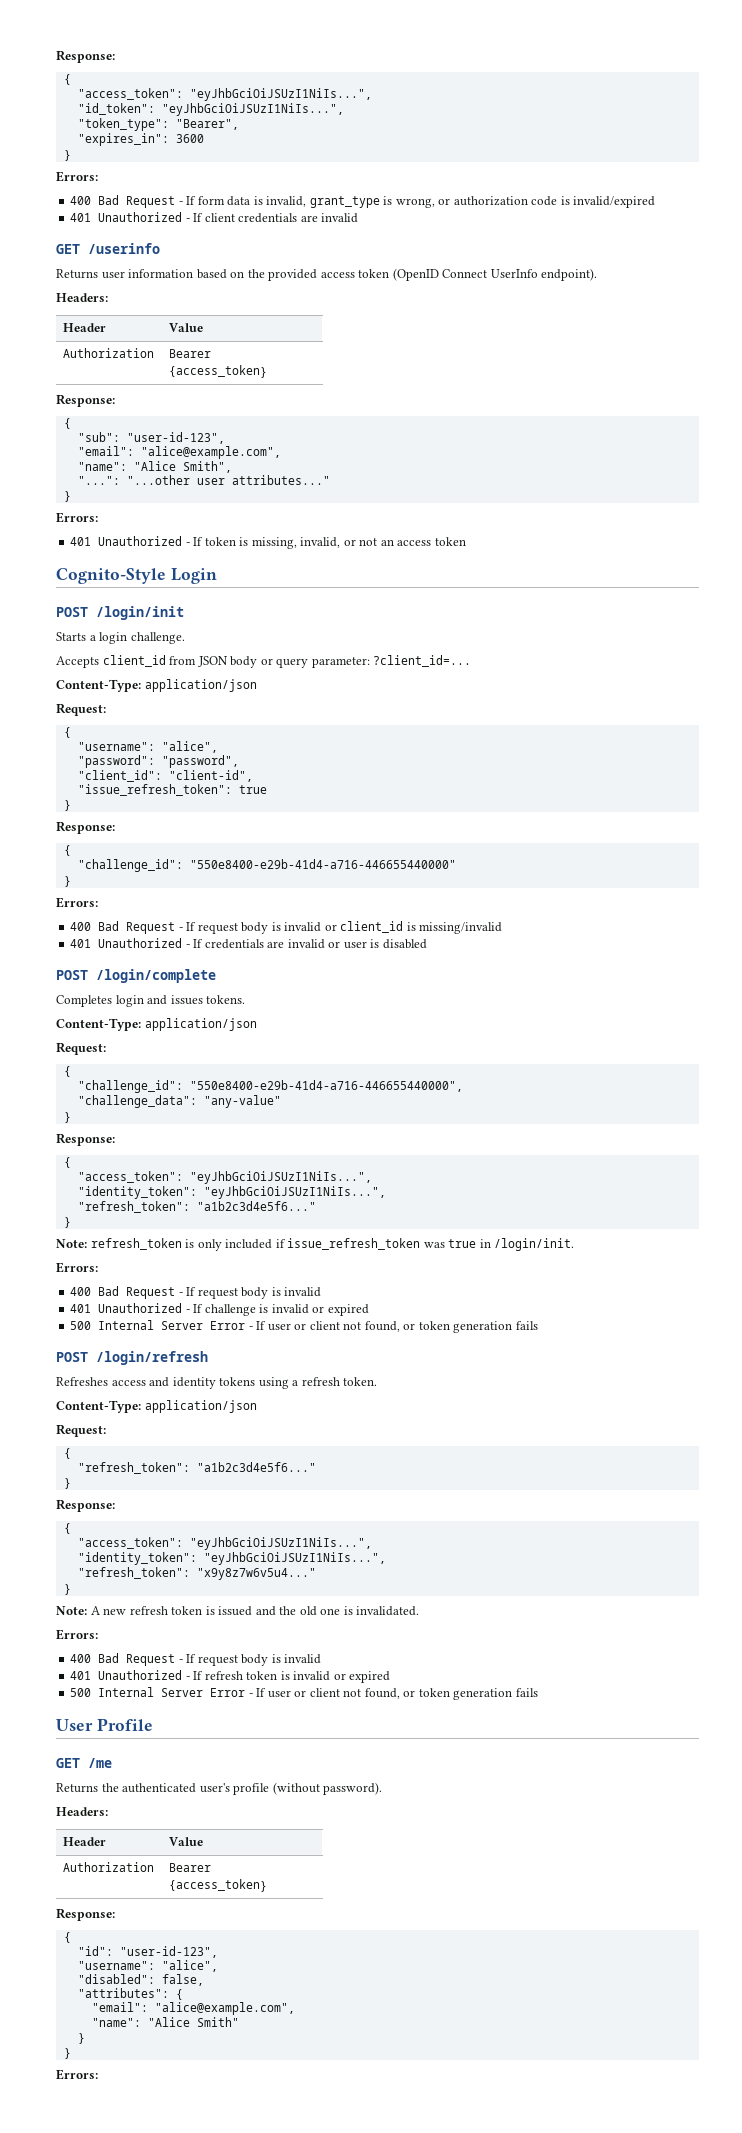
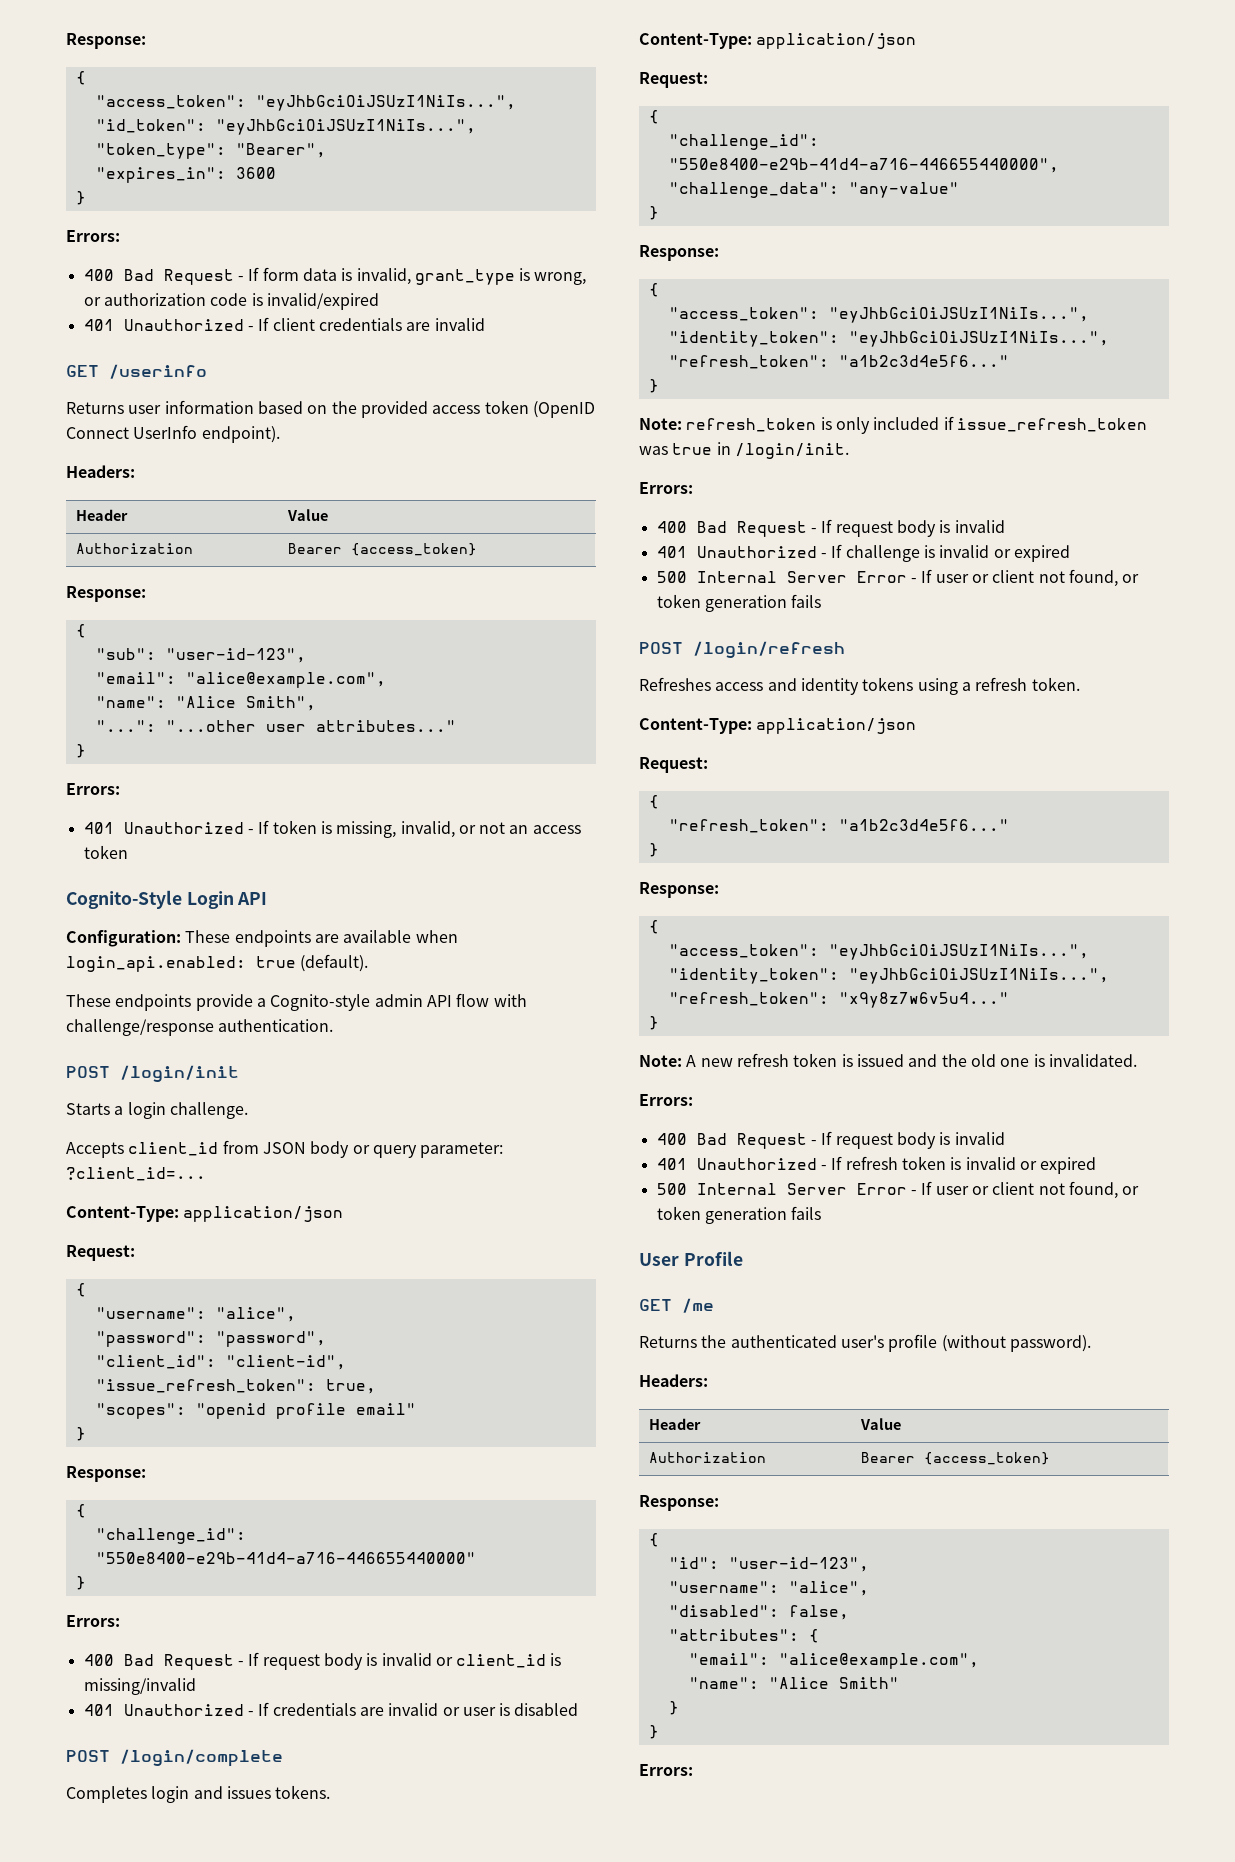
- Cognito-Style Login
+ Cognito-Style Login API
+ Configuration: These endpoints are available when login_api.enabled: true (default).
+ These endpoints provide a Cognito-style admin API flow with challenge/response authentication.
- "issue_refresh_token": true
+ "issue_refresh_token": true,
+ "scopes": "openid profile email"

